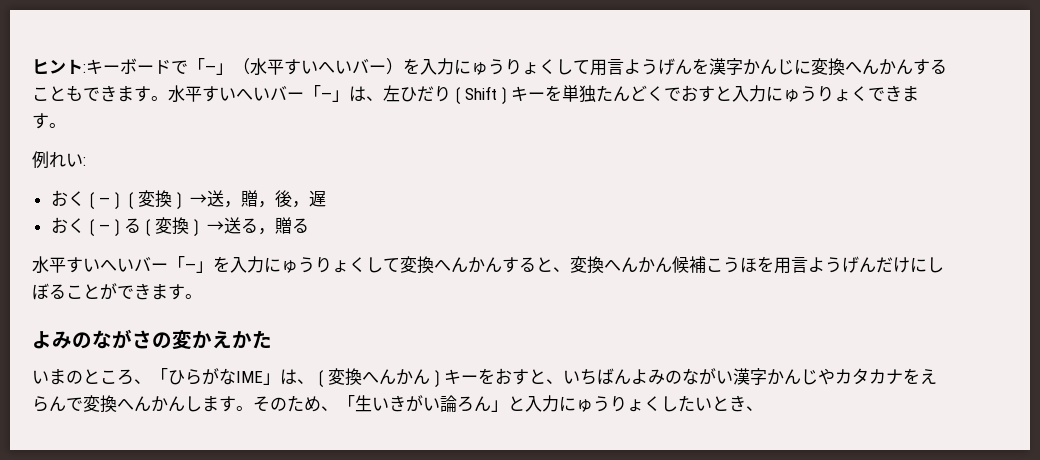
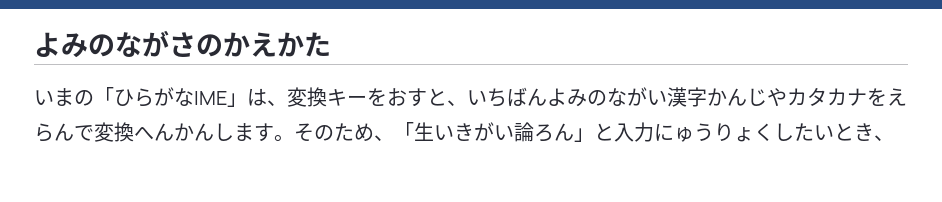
- ヒント:キーボードで「―」（水平すいへいバー）を入力にゅうりょくして用言ようげんを漢字かんじに変換へんかんすることもできます。水平すいへいバー「―」は、左ひだり❲Shift❳キーを単独たんどくでおすと入力にゅうりょくできます。
- 例れい:
- おく❲―❳❲変換❳ →送，贈，後，遅
- おく❲―❳る❲変換❳ →送る，贈る
- 水平すいへいバー「―」を入力にゅうりょくして変換へんかんすると、変換へんかん候補こうほを用言ようげんだけにしぼることができます。
- よみのながさの変かえかた
+ よみのながさのかえかた
- いまのところ、「ひらがなIME」は、❲変換へんかん❳キーをおすと、いちばんよみのながい漢字かんじやカタカナをえらんで変換へんかんします。
+ いまの「ひらがなIME」は、変換キーをおすと、いちばんよみのながい漢字かんじやカタカナをえらんで変換へんかんします。

